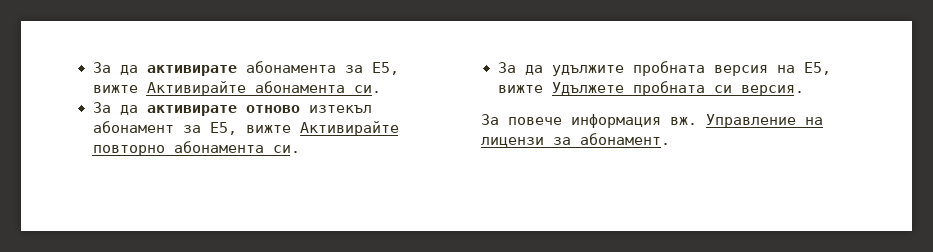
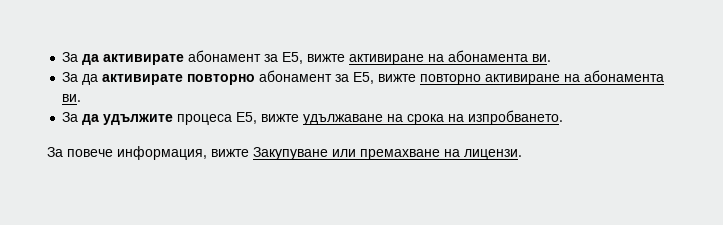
- За да активирате абонамента за Е5, вижте Активирайте абонамента си.
- За да активирате отново изтекъл абонамент за Е5, вижте Активирайте повторно абонамента си.
- За да удължите пробната версия на Е5, вижте Удължете пробната си версия.
- За повече информация вж. Управление на лицензи за абонамент.
+ За да активирате абонамент за E5, вижте активиране на абонамента ви.
+ За да активирате повторно абонамент за E5, вижте повторно активиране на абонамента ви.
+ За да удължите процеса E5, вижте удължаване на срока на изпробването.
+ За повече информация, вижте Закупуване или премахване на лицензи.

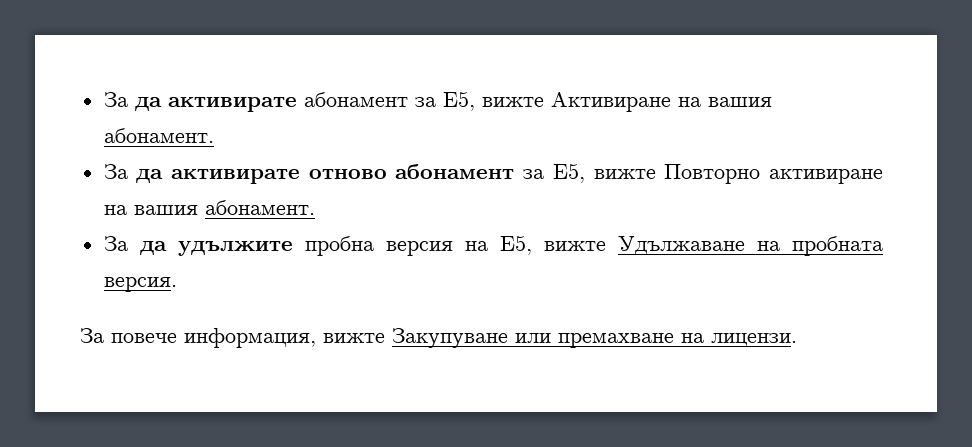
- За да активирате абонамент за E5, вижте активиране на абонамента ви.
- За да активирате повторно абонамент за E5, вижте повторно активиране на абонамента ви.
+ За да активирате абонамент за E5, вижте Активиране на вашия абонамент.
+ За да активирате отново абонамент за E5, вижте Повторно активиране на вашия абонамент.
- За да удължите процеса E5, вижте удължаване на срока на изпробването.
+ За да удължите пробна версия на E5, вижте Удължаване на пробната версия.

